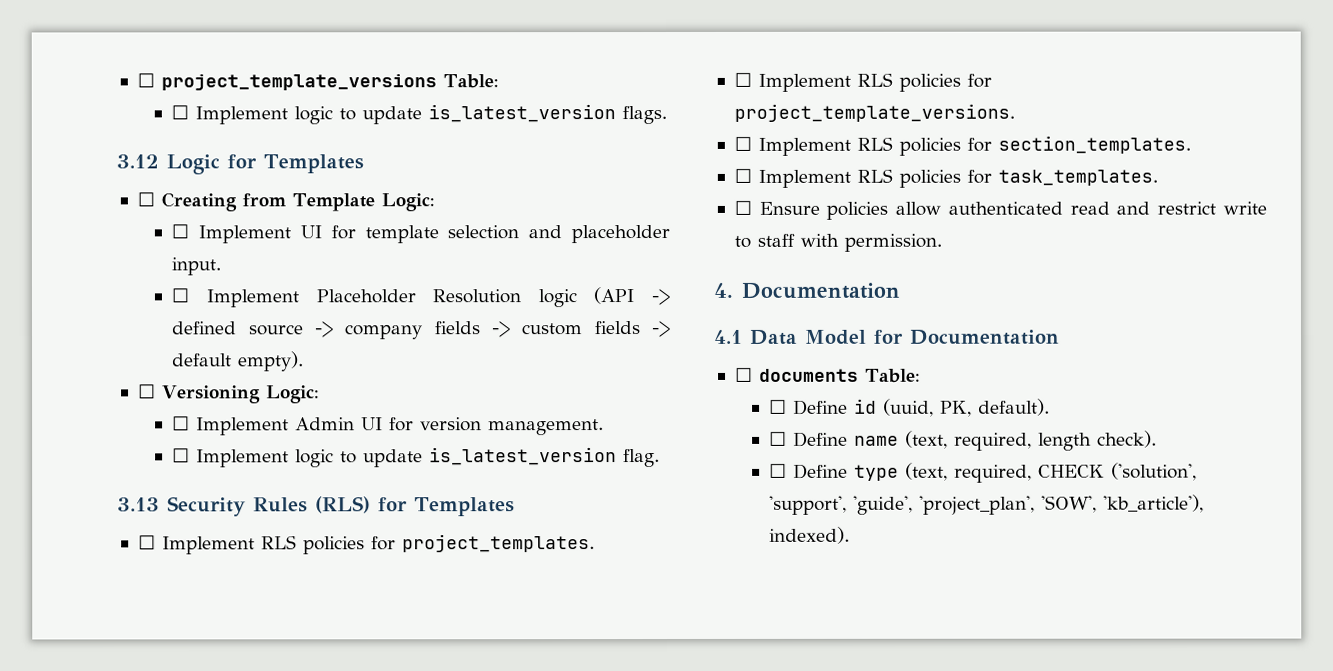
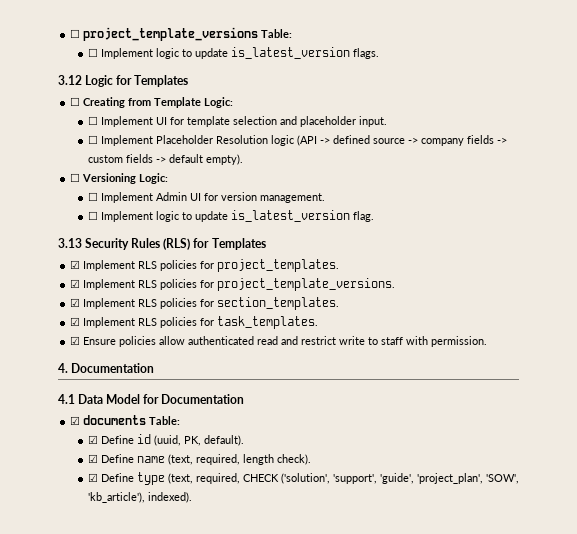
- ☐ Implement RLS policies for project_templates.
+ ☑ Implement RLS policies for project_templates.
- ☐ Implement RLS policies for project_template_versions.
+ ☑ Implement RLS policies for project_template_versions.
- ☐ Implement RLS policies for section_templates.
+ ☑ Implement RLS policies for section_templates.
- ☐ Implement RLS policies for task_templates.
+ ☑ Implement RLS policies for task_templates.
- ☐ Ensure policies allow authenticated read and restrict write to staff with permission.
+ ☑ Ensure policies allow authenticated read and restrict write to staff with permission.
- ☐ documents Table:
+ ☑ documents Table:
- ☐ Define id (uuid, PK, default).
+ ☑ Define id (uuid, PK, default).
- ☐ Define name (text, required, length check).
+ ☑ Define name (text, required, length check).
- ☐ Define type (text, required, CHECK ('solution', 'support', 'guide', 'project_plan', 'SOW', 'kb_article'), indexed).
+ ☑ Define type (text, required, CHECK ('solution', 'support', 'guide', 'project_plan', 'SOW', 'kb_article'), indexed).

